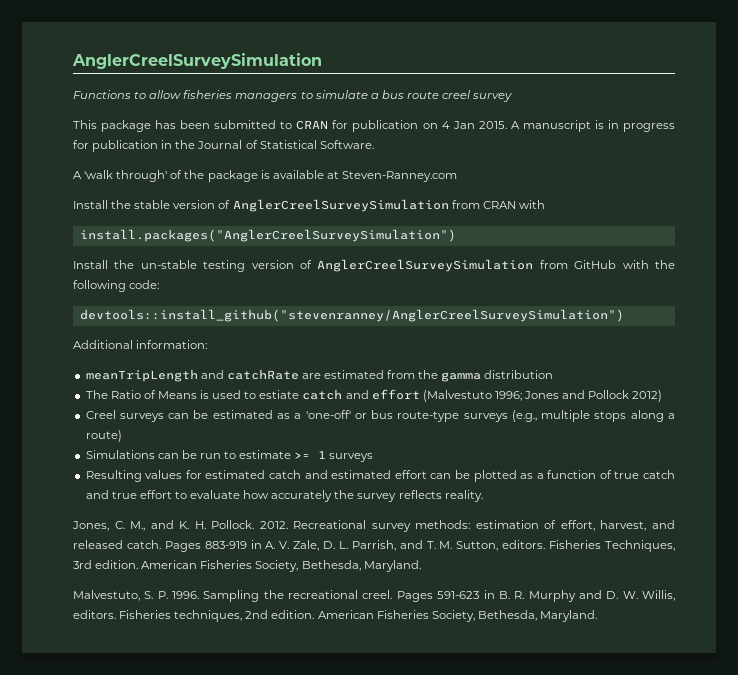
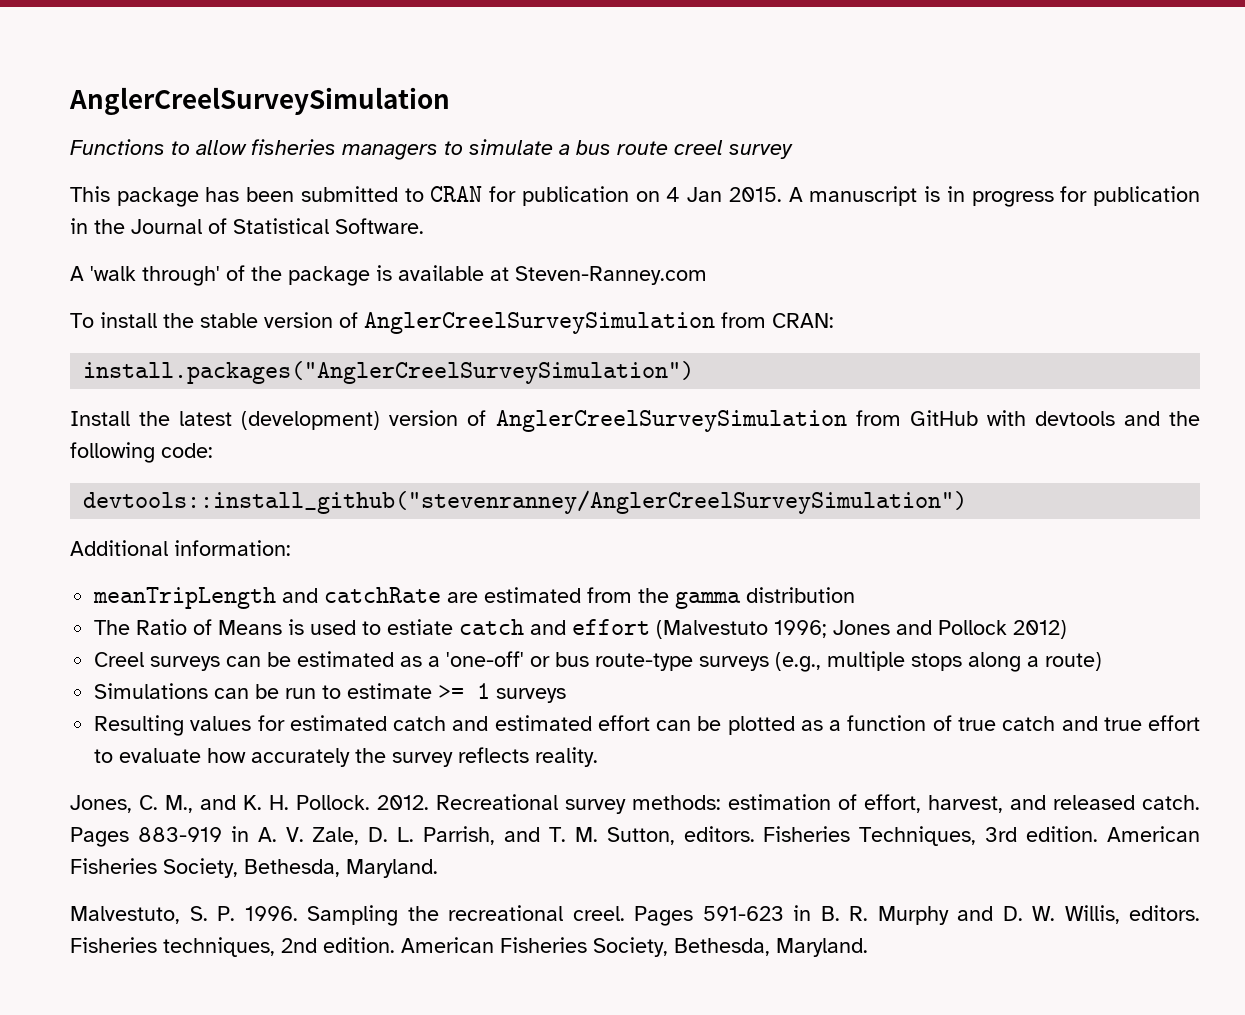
- Install the stable version of AnglerCreelSurveySimulation from CRAN with
+ To install the stable version of AnglerCreelSurveySimulation from CRAN:
- Install the un-stable testing version of AnglerCreelSurveySimulation from GitHub with the following code:
+ Install the latest (development) version of AnglerCreelSurveySimulation from GitHub with devtools and the following code:

